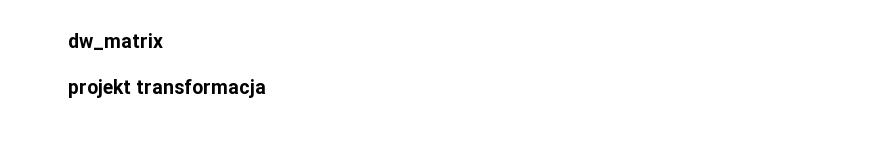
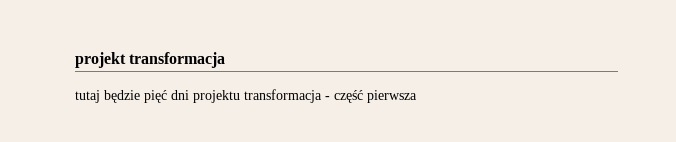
- dw_matrix
+ tutaj będzie pięć dni projektu transformacja - część pierwsza

